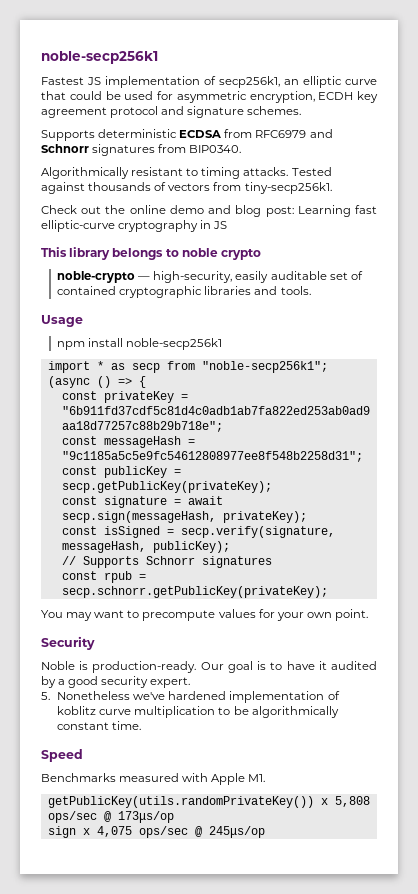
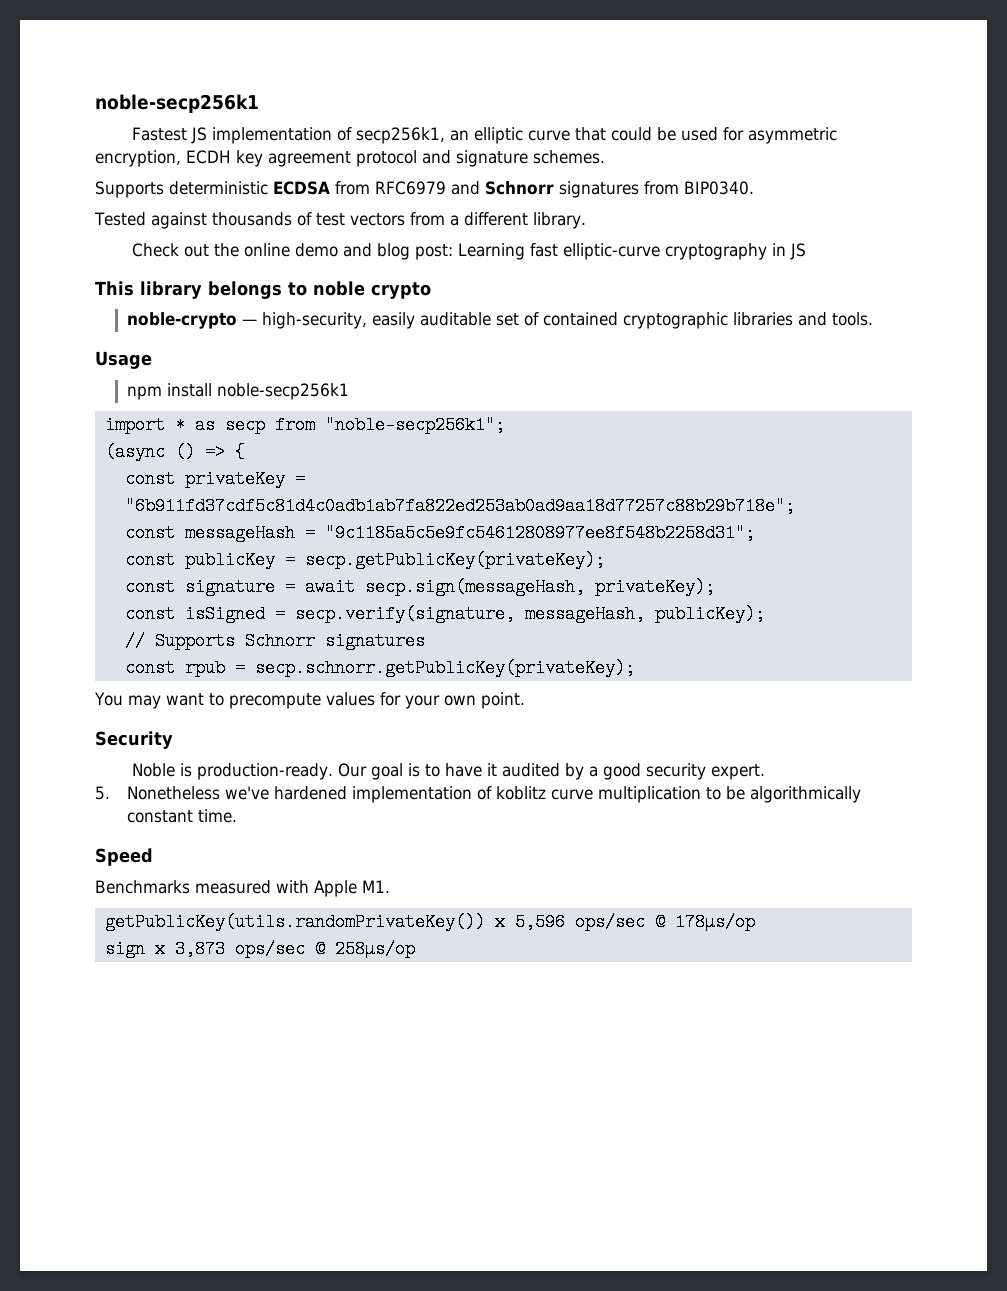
- Algorithmically resistant to timing attacks. Tested against thousands of vectors from tiny-secp256k1.
+ Tested against thousands of test vectors from a different library.
- getPublicKey(utils.randomPrivateKey()) x 5,808 ops/sec @ 173μs/op
+ getPublicKey(utils.randomPrivateKey()) x 5,596 ops/sec @ 178μs/op
- sign x 4,075 ops/sec @ 245μs/op
+ sign x 3,873 ops/sec @ 258μs/op

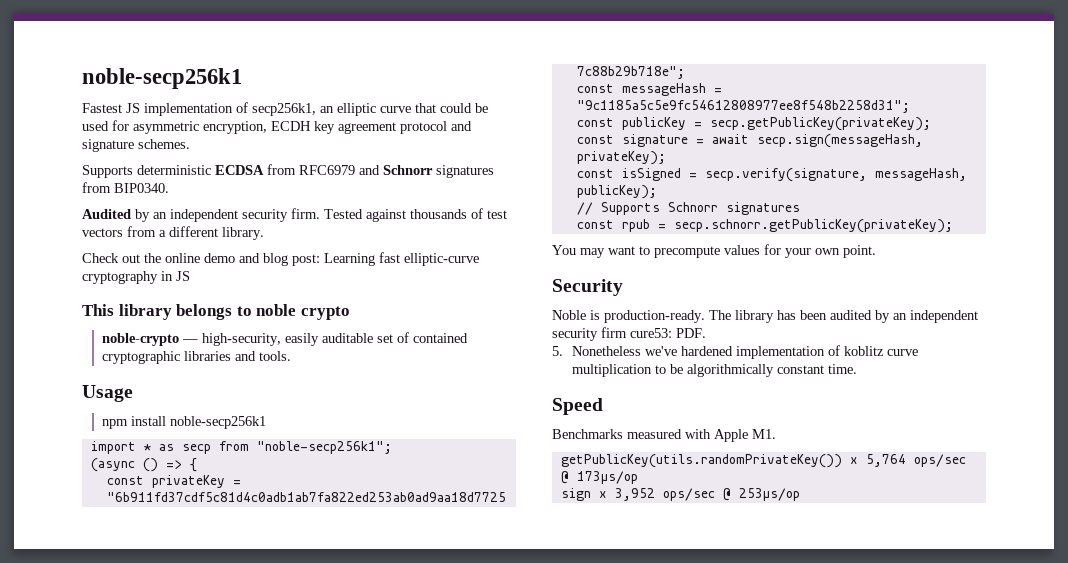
+ Audited by an independent security firm.
- Our goal is to have it audited by a good security expert.
+ The library has been audited by an independent security firm cure53: PDF.
- getPublicKey(utils.randomPrivateKey()) x 5,596 ops/sec @ 178μs/op
+ getPublicKey(utils.randomPrivateKey()) x 5,764 ops/sec @ 173μs/op
- sign x 3,873 ops/sec @ 258μs/op
+ sign x 3,952 ops/sec @ 253μs/op

